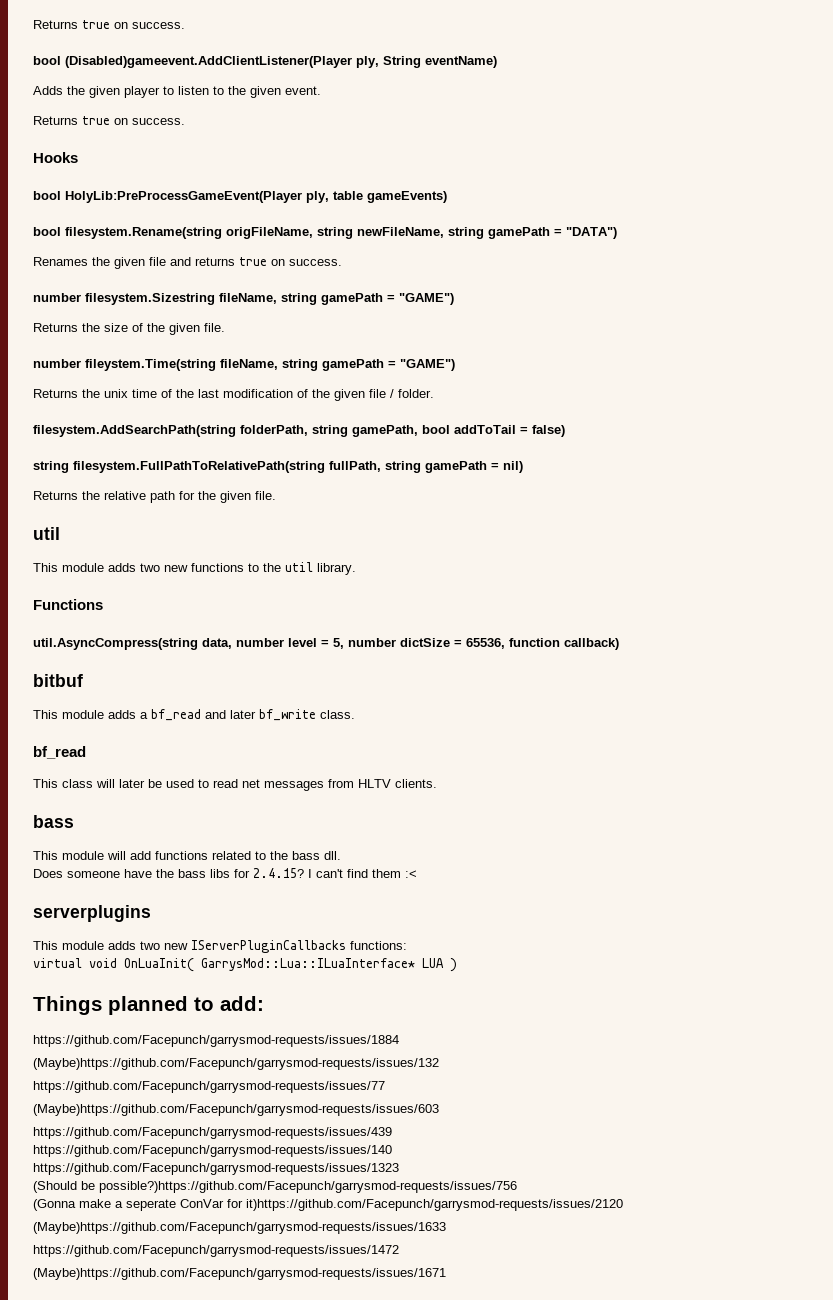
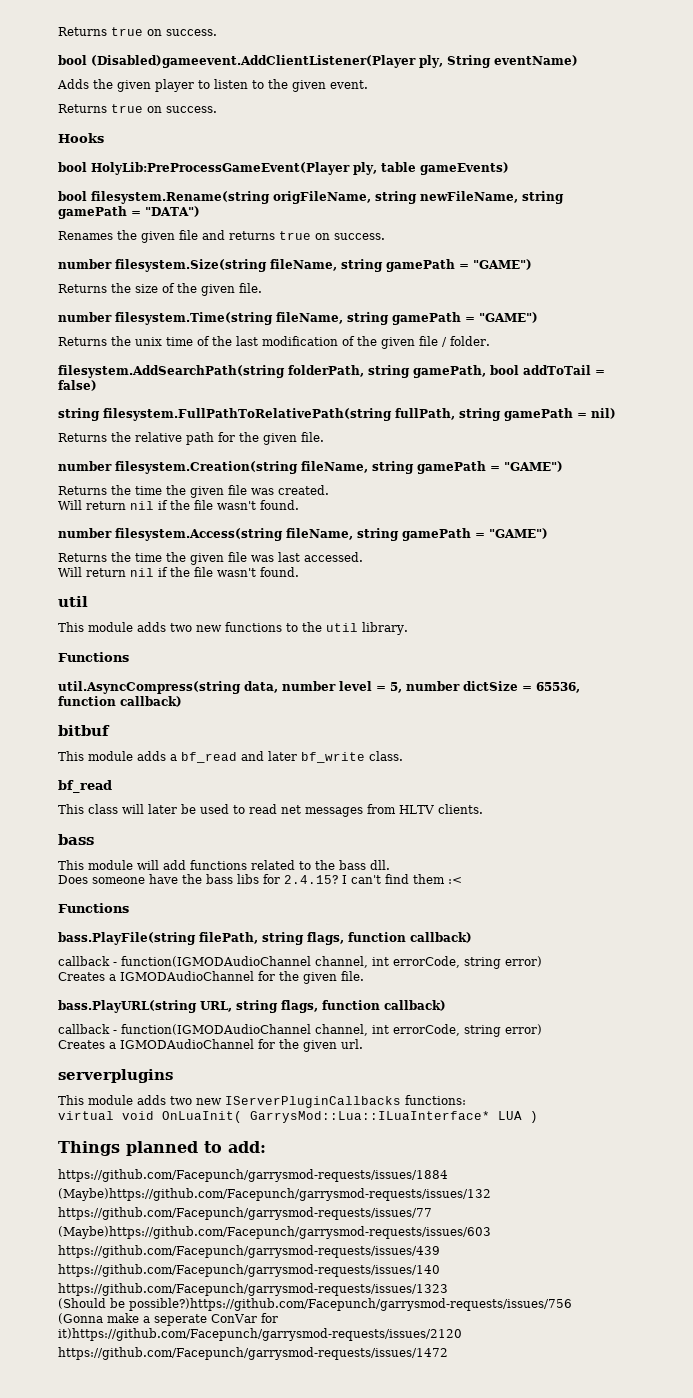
- number filesystem.Sizestring fileName, string gamePath = "GAME")
+ number filesystem.Size(string fileName, string gamePath = "GAME")
- number fileystem.Time(string fileName, string gamePath = "GAME")
+ number filesystem.Time(string fileName, string gamePath = "GAME")
+ number filesystem.Creation(string fileName, string gamePath = "GAME")
+ Returns the time the given file was created.
+ Will return nil if the file wasn't found.
+ number filesystem.Access(string fileName, string gamePath = "GAME")
+ Returns the time the given file was last accessed.
+ Will return nil if the file wasn't found.
  I can't find them :<
+ Functions
+ bass.PlayFile(string filePath, string flags, function callback)
+ callback - function(IGMODAudioChannel channel, int errorCode, string error)
+ Creates a IGMODAudioChannel for the given file.
+ bass.PlayURL(string URL, string flags, function callback)
+ callback - function(IGMODAudioChannel channel, int errorCode, string error)
+ Creates a IGMODAudioChannel for the given url.
- (Maybe)https://github.com/Facepunch/garrysmod-requests/issues/1633
- (Maybe)https://github.com/Facepunch/garrysmod-requests/issues/1671

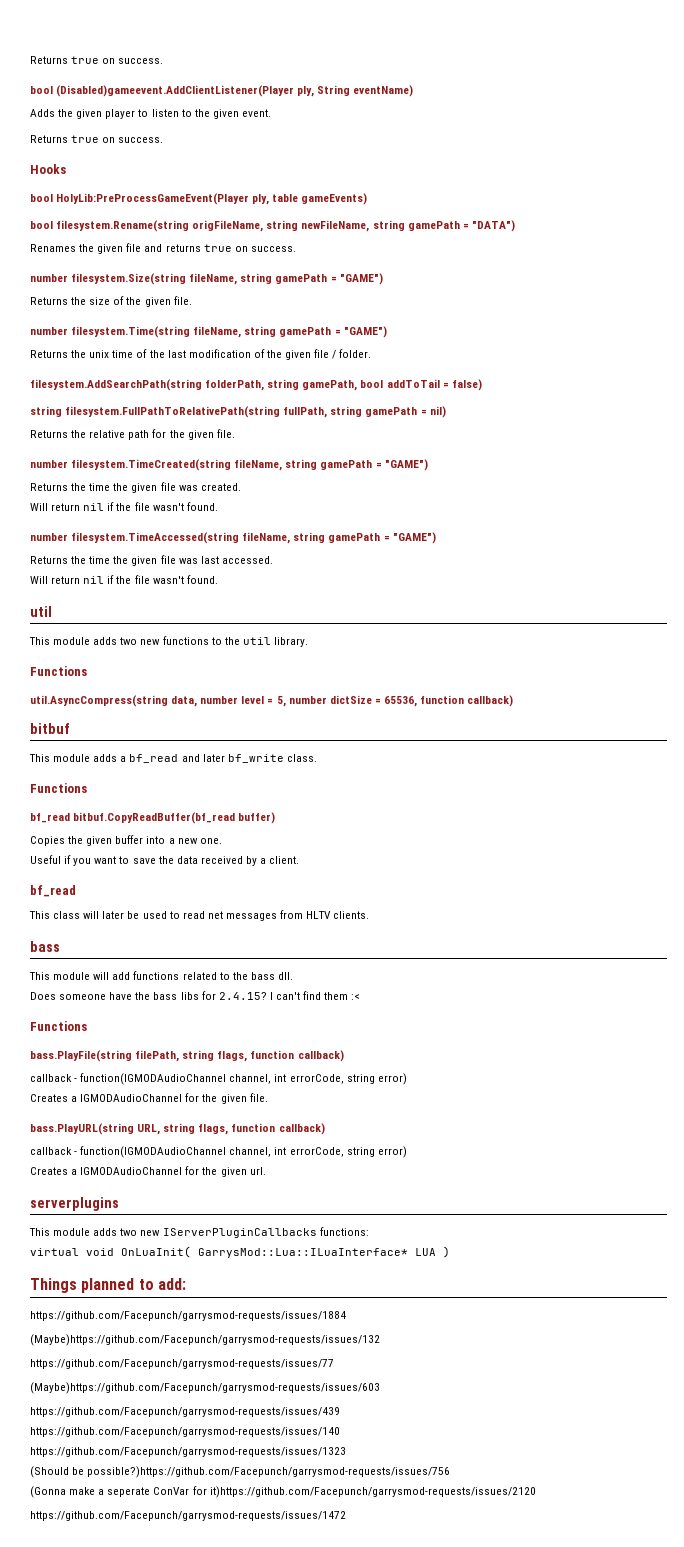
- number filesystem.Creation(string fileName, string gamePath = "GAME")
+ number filesystem.TimeCreated(string fileName, string gamePath = "GAME")
- number filesystem.Access(string fileName, string gamePath = "GAME")
+ number filesystem.TimeAccessed(string fileName, string gamePath = "GAME")
  This module adds a bf_read and later bf_write class.
+ Functions
+ bf_read bitbuf.CopyReadBuffer(bf_read buffer)
+ Copies the given buffer into a new one.
+ Useful if you want to save the data received by a client.

